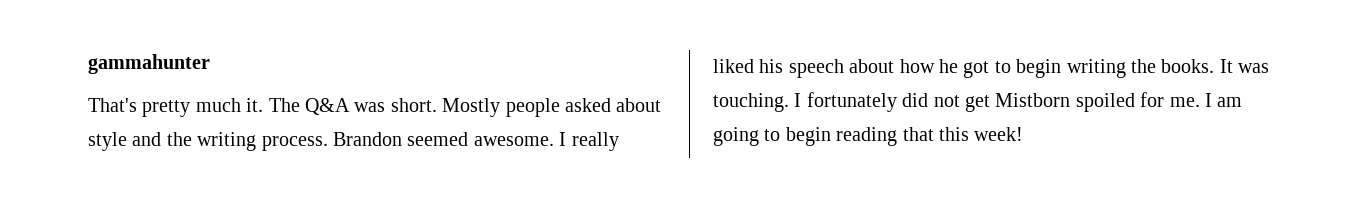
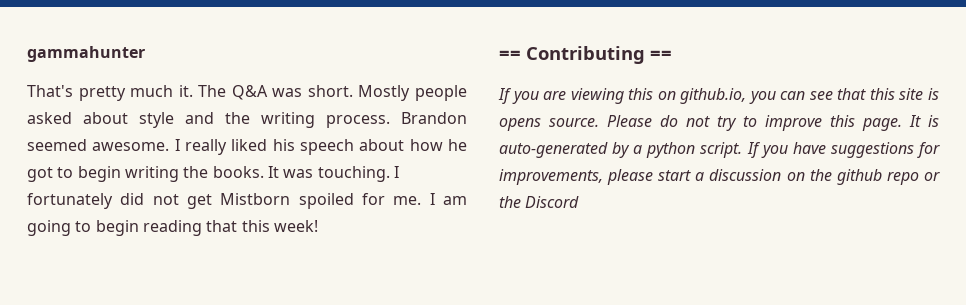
+ == Contributing ==
+ If you are viewing this on github.io, you can see that this site is opens source. Please do not try to improve this page. It is auto-generated by a python script. If you have suggestions for improvements, please start a discussion on the github repo or the Discord

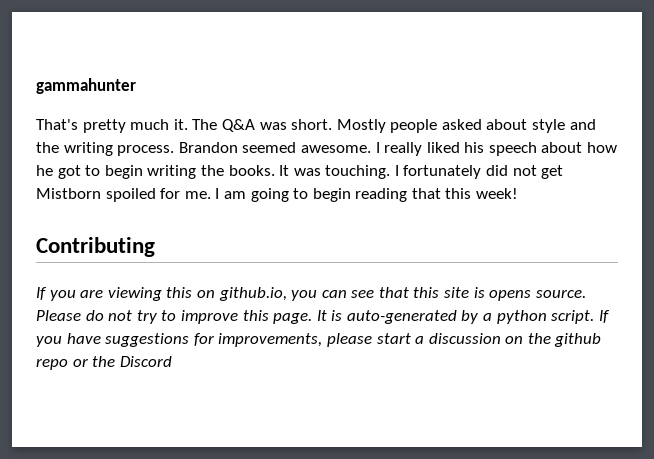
- == Contributing ==
+ Contributing

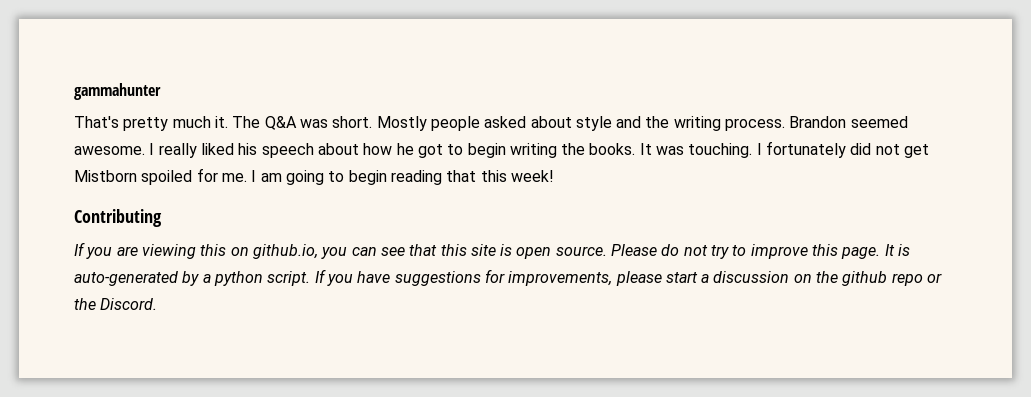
- If you are viewing this on github.io, you can see that this site is opens source.
+ If you are viewing this on github.io, you can see that this site is open source.
- If you have suggestions for improvements, please start a discussion on the github repo or the Discord
+ If you have suggestions for improvements, please start a discussion on the github repo or the Discord.

